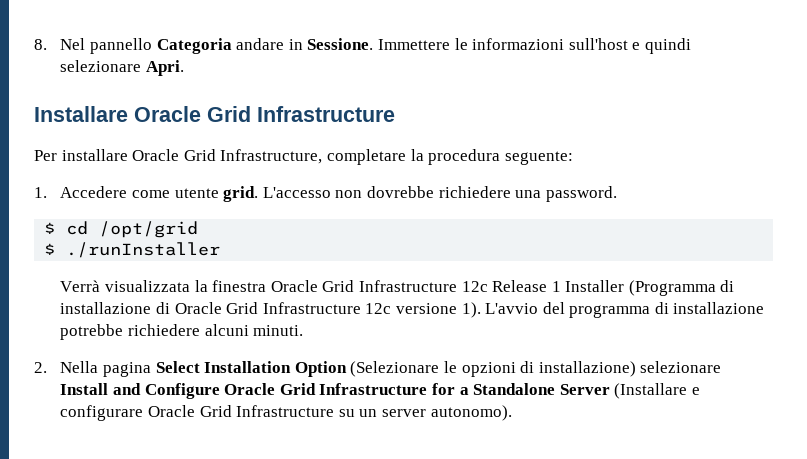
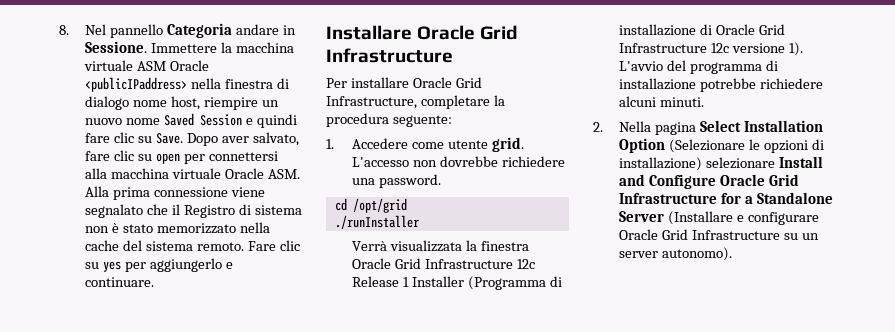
- Immettere le informazioni sull'host e quindi selezionare Apri.
+ Immettere la macchina virtuale ASM Oracle <publicIPaddress> nella finestra di dialogo nome host, riempire un nuovo nome Saved Session e quindi fare clic su Save. Dopo aver salvato, fare clic su open per connettersi alla macchina virtuale Oracle ASM. Alla prima connessione viene segnalato che il Registro di sistema non è stato memorizzato nella cache del sistema remoto. Fare clic su yes per aggiungerlo e continuare.
- $ cd /opt/grid
+ cd /opt/grid
- $ ./runInstaller
+ ./runInstaller

